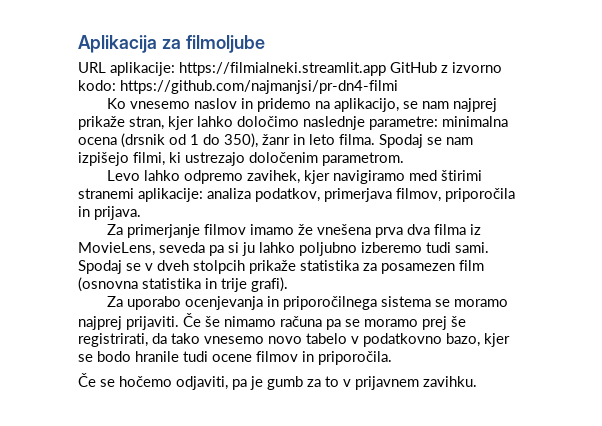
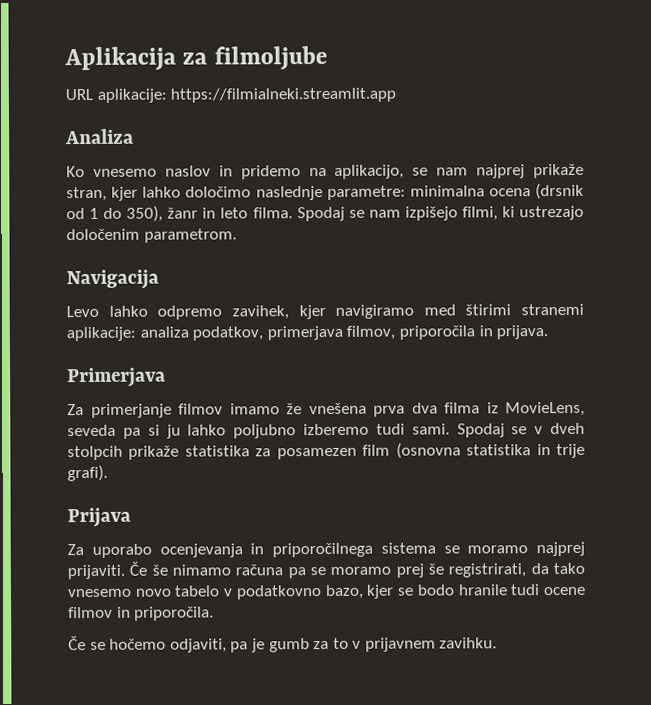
- URL aplikacije: https://filmialneki.streamlit.app GitHub z izvorno kodo: https://github.com/najmanjsi/pr-dn4-filmi
+ URL aplikacije: https://filmialneki.streamlit.app
+ Analiza
+ Navigacija
+ Primerjava
+ Prijava

